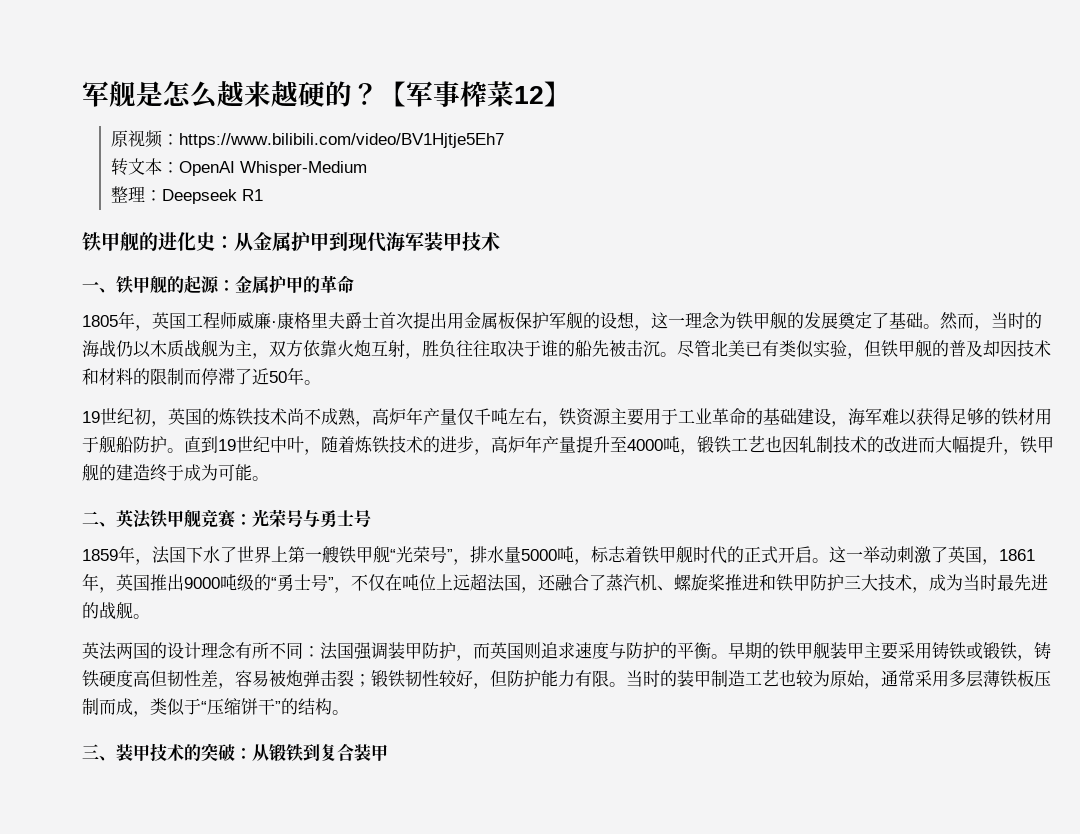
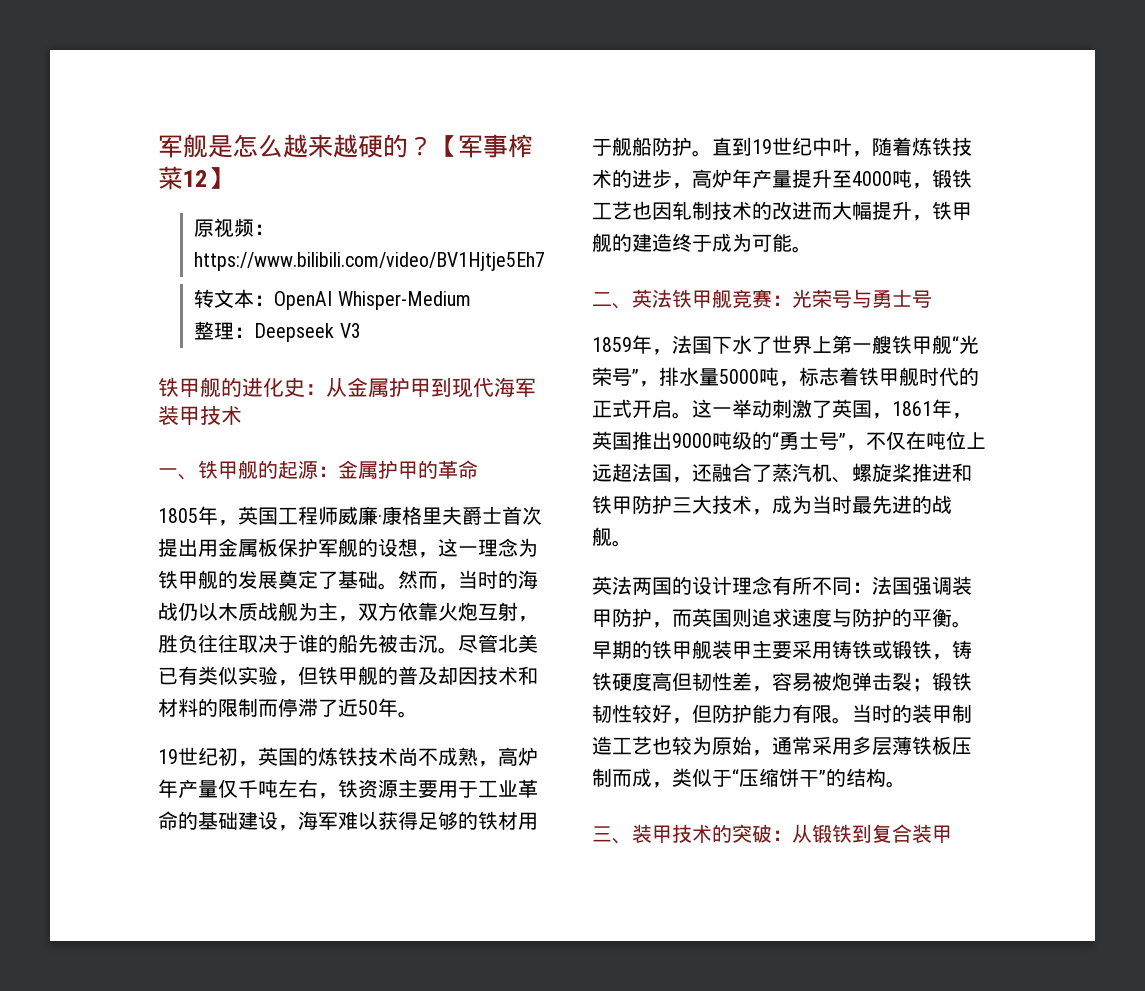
- 整理：Deepseek R1
+ 整理：Deepseek V3

